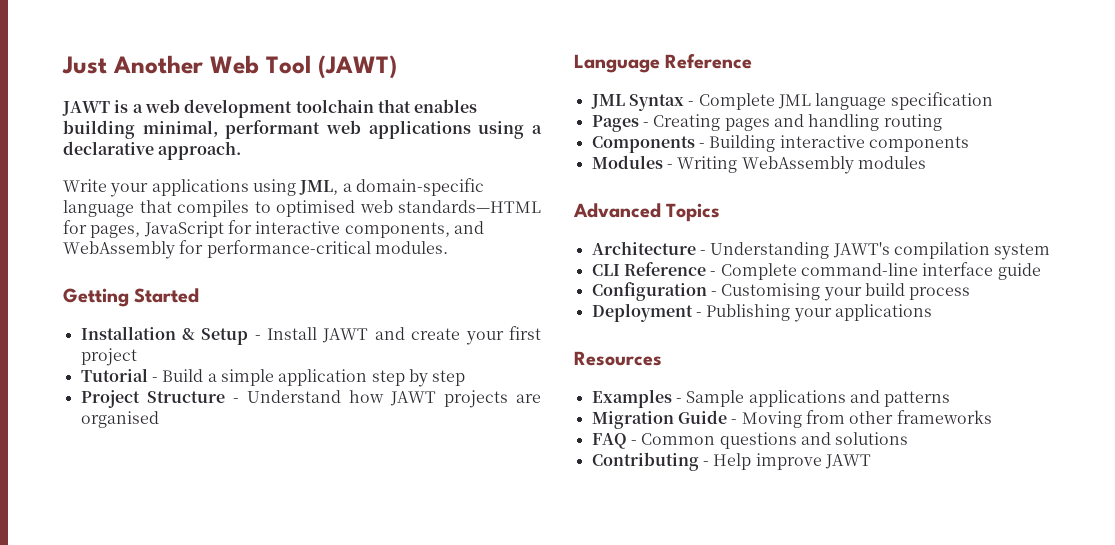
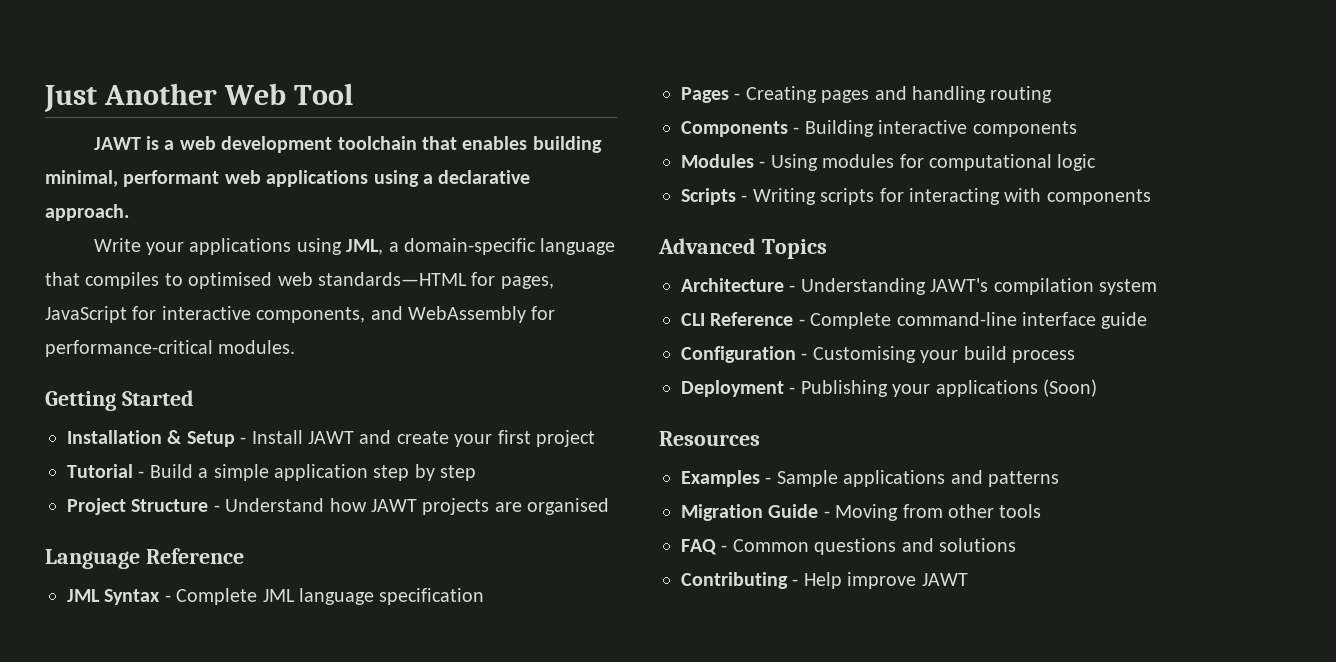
- Just Another Web Tool (JAWT)
+ Just Another Web Tool
- Modules - Writing WebAssembly modules
+ Modules - Using modules for computational logic
+ Scripts - Writing scripts for interacting with components
- Deployment - Publishing your applications
+ Deployment - Publishing your applications (Soon)
- Migration Guide - Moving from other frameworks
+ Migration Guide - Moving from other tools

